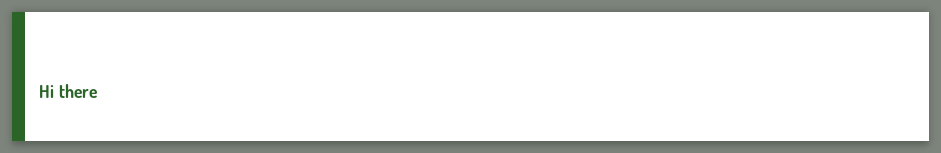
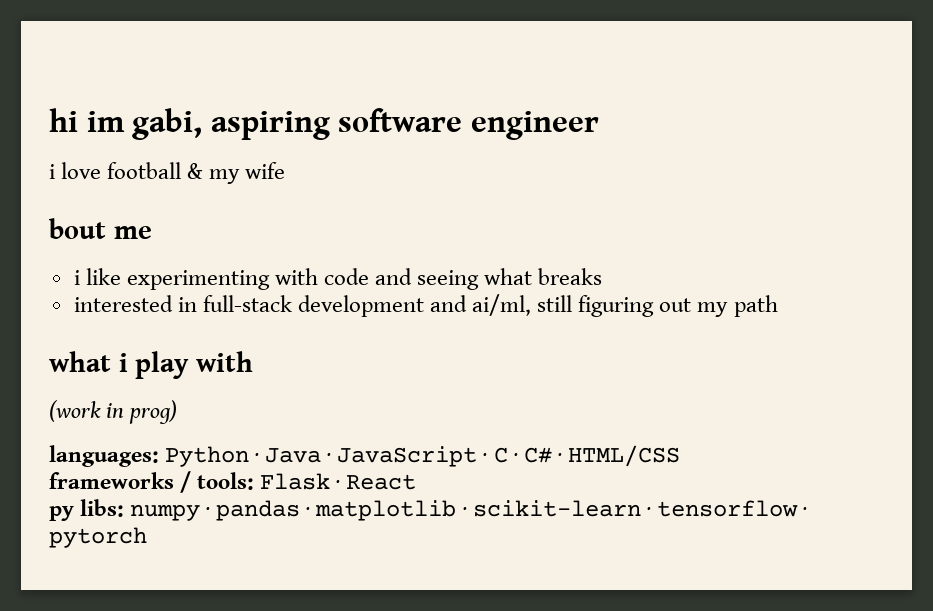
- Hi there
+ hi im gabi, aspiring software engineer
+ i love football & my wife
+ bout me
+ i like experimenting with code and seeing what breaks
+ interested in full-stack development and ai/ml, still figuring out my path
+ what i play with
+ (work in prog)
+ languages: Python · Java · JavaScript · C · C# · HTML/CSS
+ frameworks / tools: Flask · React
+ py libs: numpy · pandas · matplotlib · scikit-learn · tensorflow · pytorch

